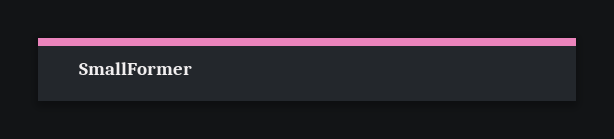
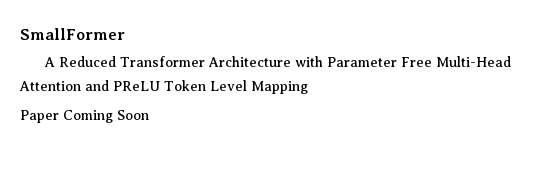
+ A Reduced Transformer Architecture with Parameter Free Multi-Head Attention and PReLU Token Level Mapping
+ Paper Coming Soon

